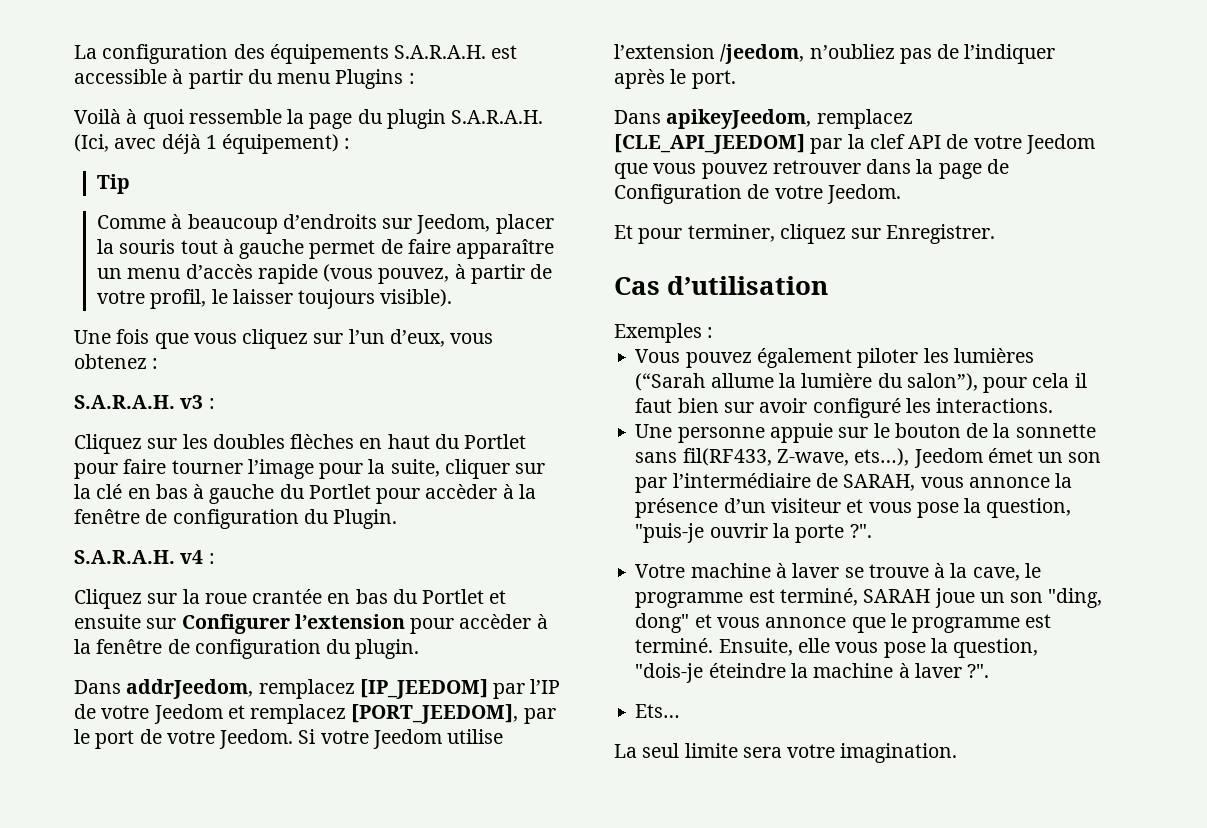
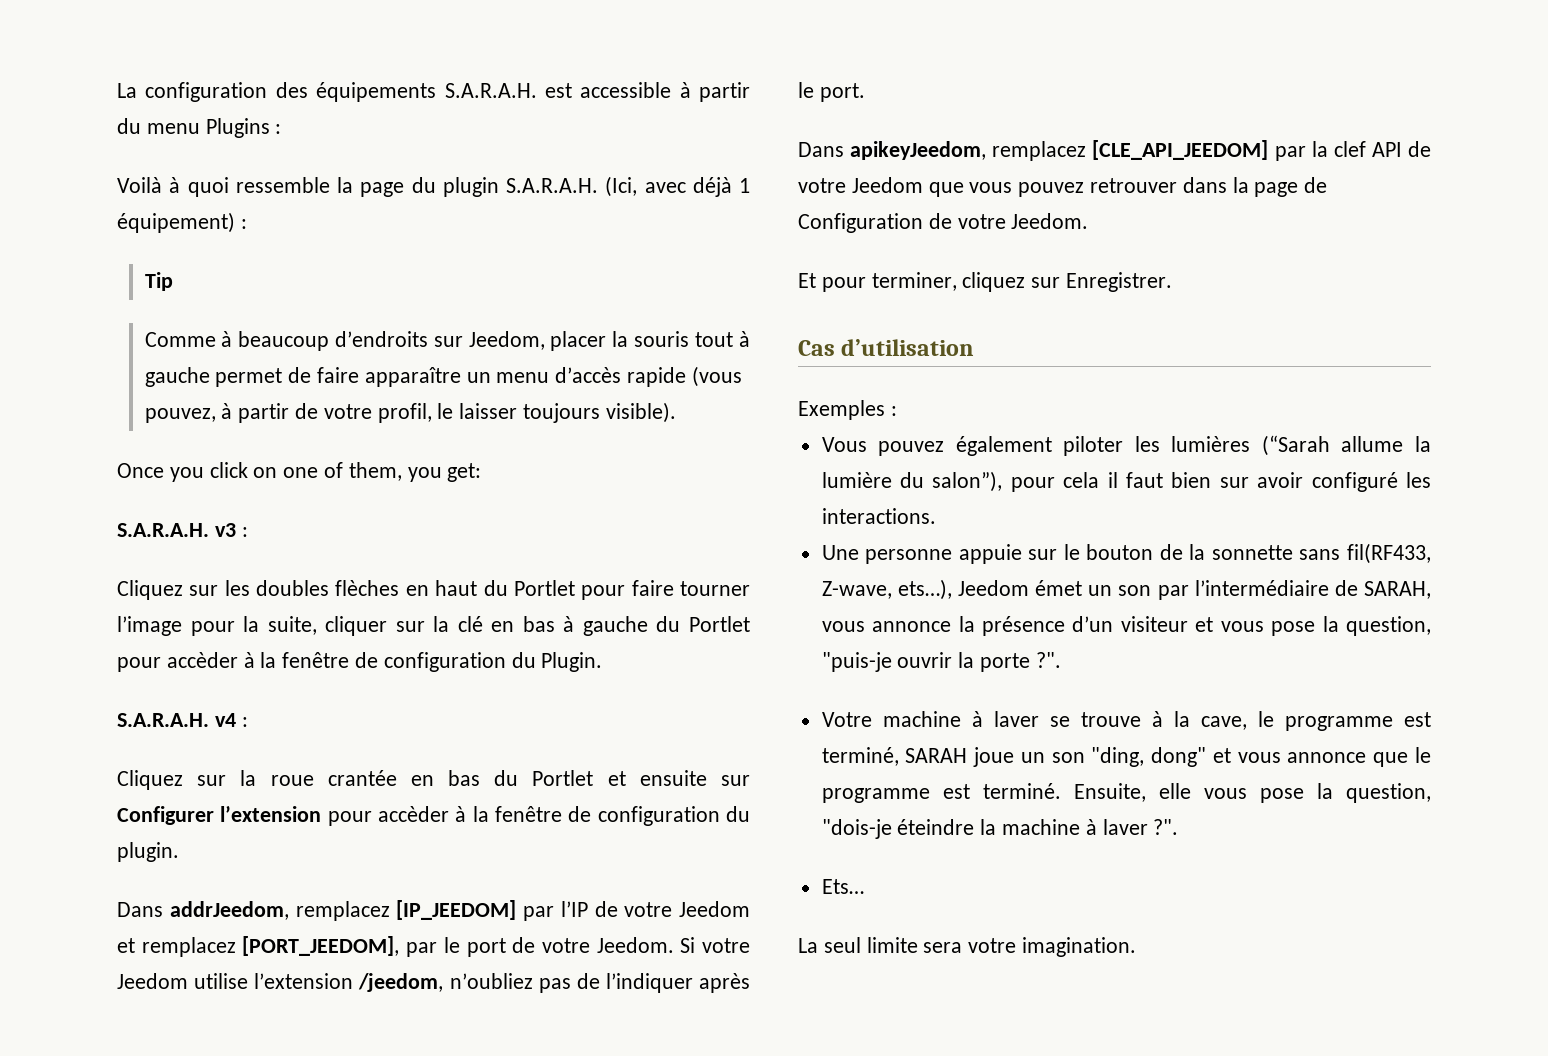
- Une fois que vous cliquez sur l’un d’eux, vous obtenez :
+ Once you click on one of them, you get:

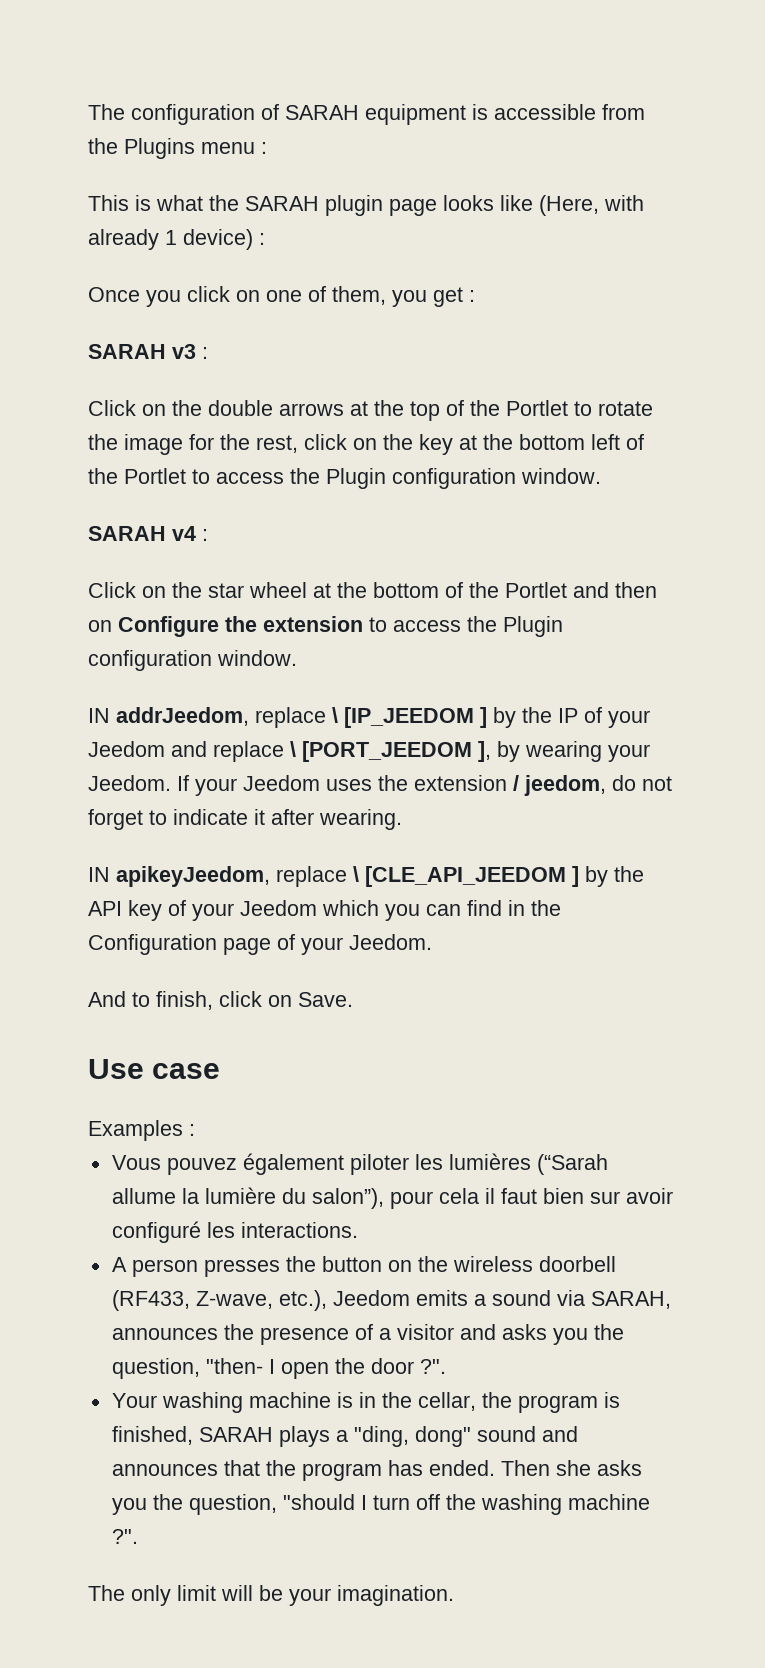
- La configuration des équipements S.A.R.A.H. est accessible à partir du menu Plugins :
- Voilà à quoi ressemble la page du plugin S.A.R.A.H. (Ici, avec déjà 1 équipement) :
- Tip
- Comme à beaucoup d’endroits sur Jeedom, placer la souris tout à gauche permet de faire apparaître un menu d’accès rapide (vous pouvez, à partir de votre profil, le laisser toujours visible).
+ The configuration of SARAH equipment is accessible from the Plugins menu :
+ This is what the SARAH plugin page looks like (Here, with already 1 device) :
- Once you click on one of them, you get:
- S.A.R.A.H. v3 :
+ Once you click on one of them, you get :
+ SARAH v3 :
- Cliquez sur les doubles flèches en haut du Portlet pour faire tourner l’image pour la suite, cliquer sur la clé en bas à gauche du Portlet pour accèder à la fenêtre de configuration du Plugin.
- S.A.R.A.H. v4 :
- Cliquez sur la roue crantée en bas du Portlet et ensuite sur Configurer l’extension pour accèder à la fenêtre de configuration du plugin.
- Dans addrJeedom, remplacez [IP_JEEDOM] par l’IP de votre Jeedom et remplacez [PORT_JEEDOM], par le port de votre Jeedom. Si votre Jeedom utilise l’extension /jeedom, n’oubliez pas de l’indiquer après le port.
- Dans apikeyJeedom, remplacez [CLE_API_JEEDOM] par la clef API de votre Jeedom que vous pouvez retrouver dans la page de Configuration de votre Jeedom.
- Et pour terminer, cliquez sur Enregistrer.
- Cas d’utilisation
- Exemples :
+ Click on the double arrows at the top of the Portlet to rotate the image for the rest, click on the key at the bottom left of the Portlet to access the Plugin configuration window.
+ SARAH v4 :
+ Click on the star wheel at the bottom of the Portlet and then on Configure the extension to access the Plugin configuration window.
+ IN addrJeedom, replace \ [IP_JEEDOM ] by the IP of your Jeedom and replace \ [PORT_JEEDOM ], by wearing your Jeedom. If your Jeedom uses the extension / jeedom, do not forget to indicate it after wearing.
+ IN apikeyJeedom, replace \ [CLE_API_JEEDOM ] by the API key of your Jeedom which you can find in the Configuration page of your Jeedom.
+ And to finish, click on Save.
+ Use case
+ Examples :
- Une personne appuie sur le bouton de la sonnette sans fil(RF433, Z-wave, ets…), Jeedom émet un son par l’intermédiaire de SARAH, vous annonce la présence d’un visiteur et vous pose la question, "puis-je ouvrir la porte ?".
- Votre machine à laver se trouve à la cave, le programme est terminé, SARAH joue un son "ding, dong" et vous annonce que le programme est terminé. Ensuite, elle vous pose la question, "dois-je éteindre la machine à laver ?".
- Ets…
- La seul limite sera votre imagination.
+ A person presses the button on the wireless doorbell (RF433, Z-wave, etc.), Jeedom emits a sound via SARAH, announces the presence of a visitor and asks you the question, "then- I open the door ?".
+ Your washing machine is in the cellar, the program is finished, SARAH plays a "ding, dong" sound and announces that the program has ended. Then she asks you the question, "should I turn off the washing machine ?".
+ The only limit will be your imagination.

